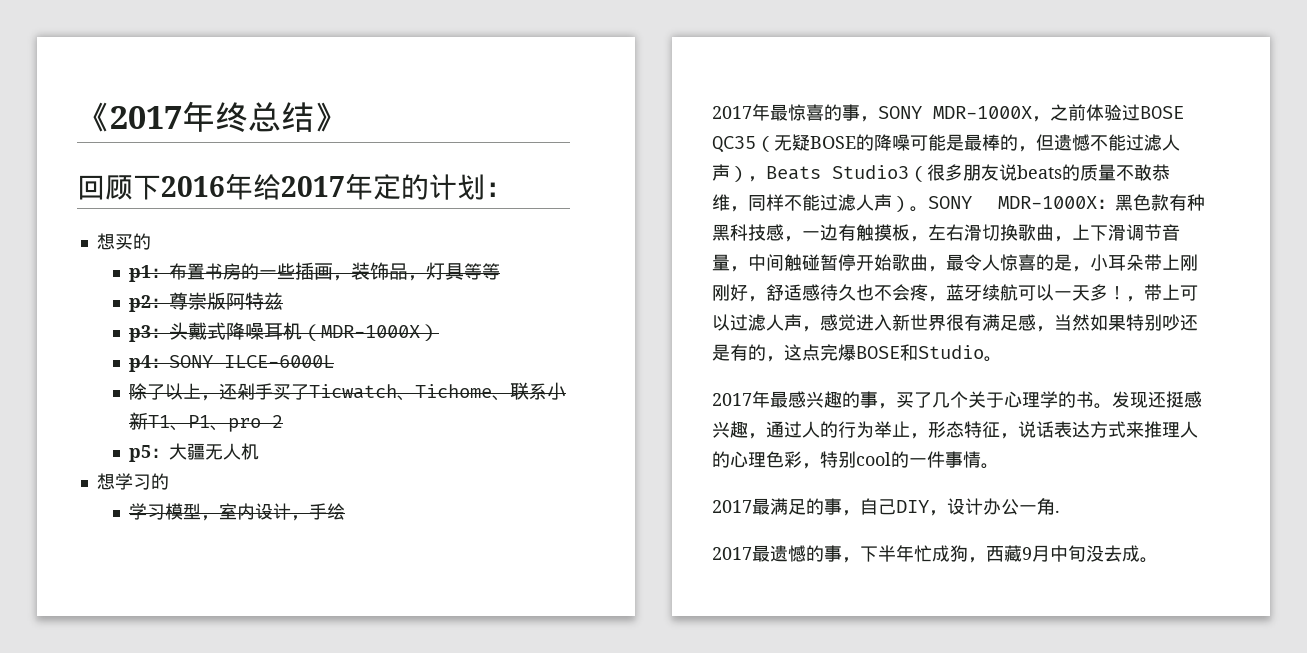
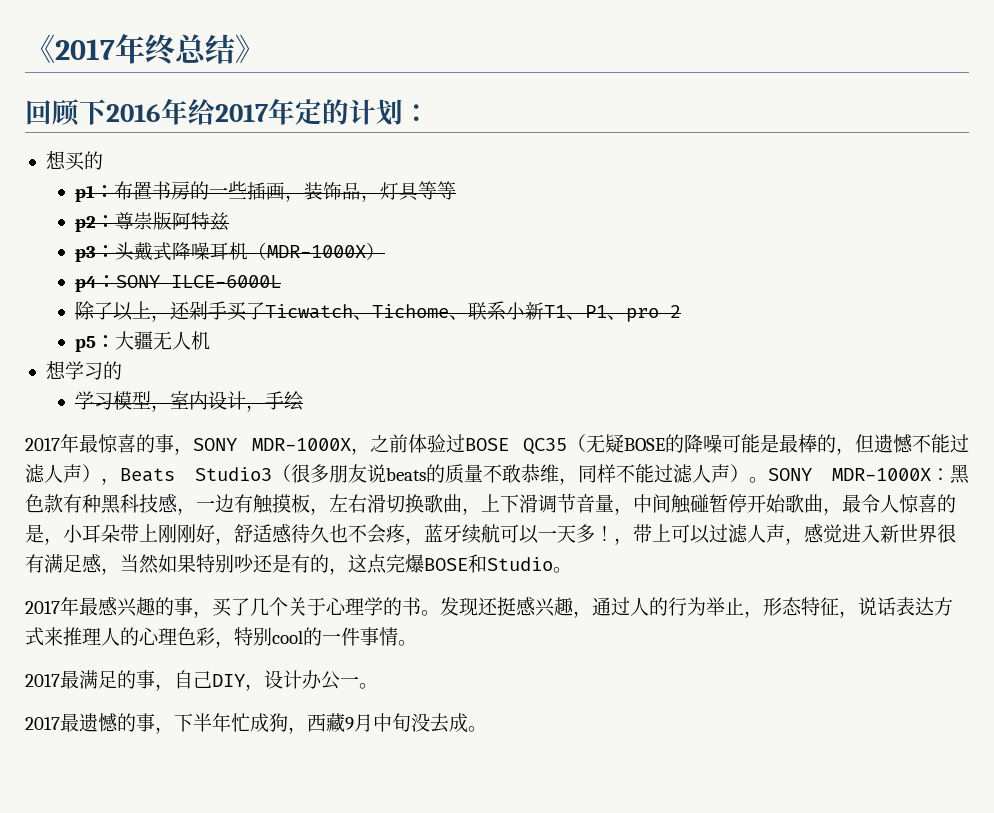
- 2017最满足的事，自己DIY，设计办公一角.
+ 2017最满足的事，自己DIY，设计办公一。

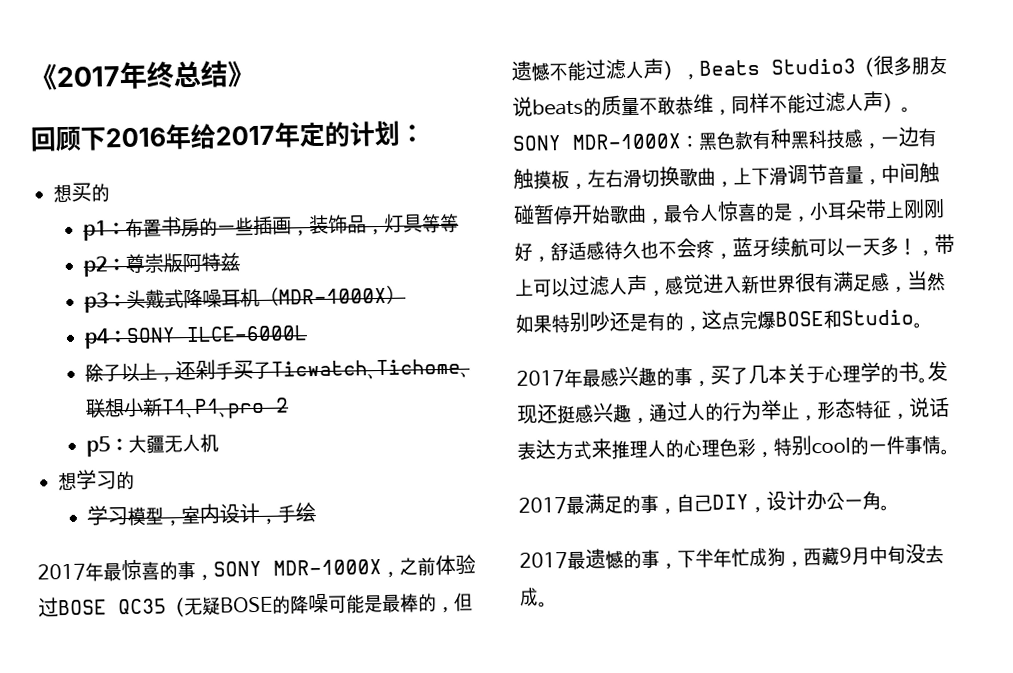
- 除了以上，还剁手买了Ticwatch、Tichome、联系小新T1、P1、pro 2
+ 除了以上，还剁手买了Ticwatch、Tichome、联想小新T1、P1、pro 2
- 2017年最感兴趣的事，买了几个关于心理学的书。
+ 2017年最感兴趣的事，买了几本关于心理学的书。
- 2017最满足的事，自己DIY，设计办公一。
+ 2017最满足的事，自己DIY，设计办公一角。

